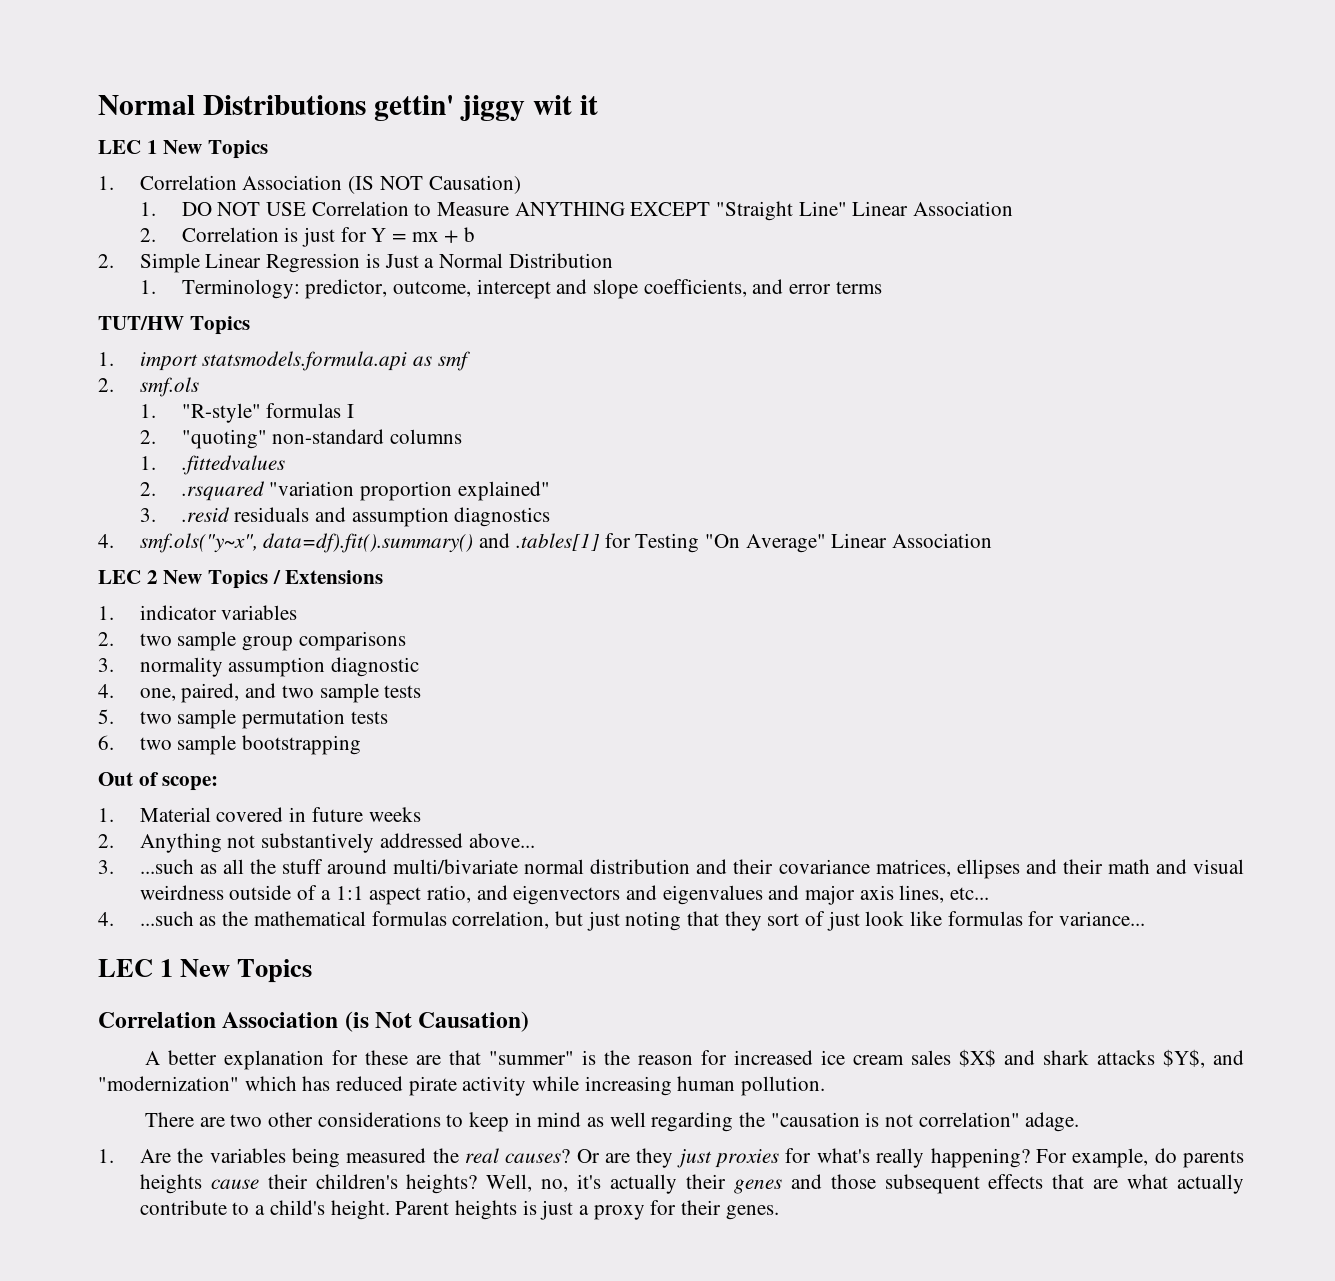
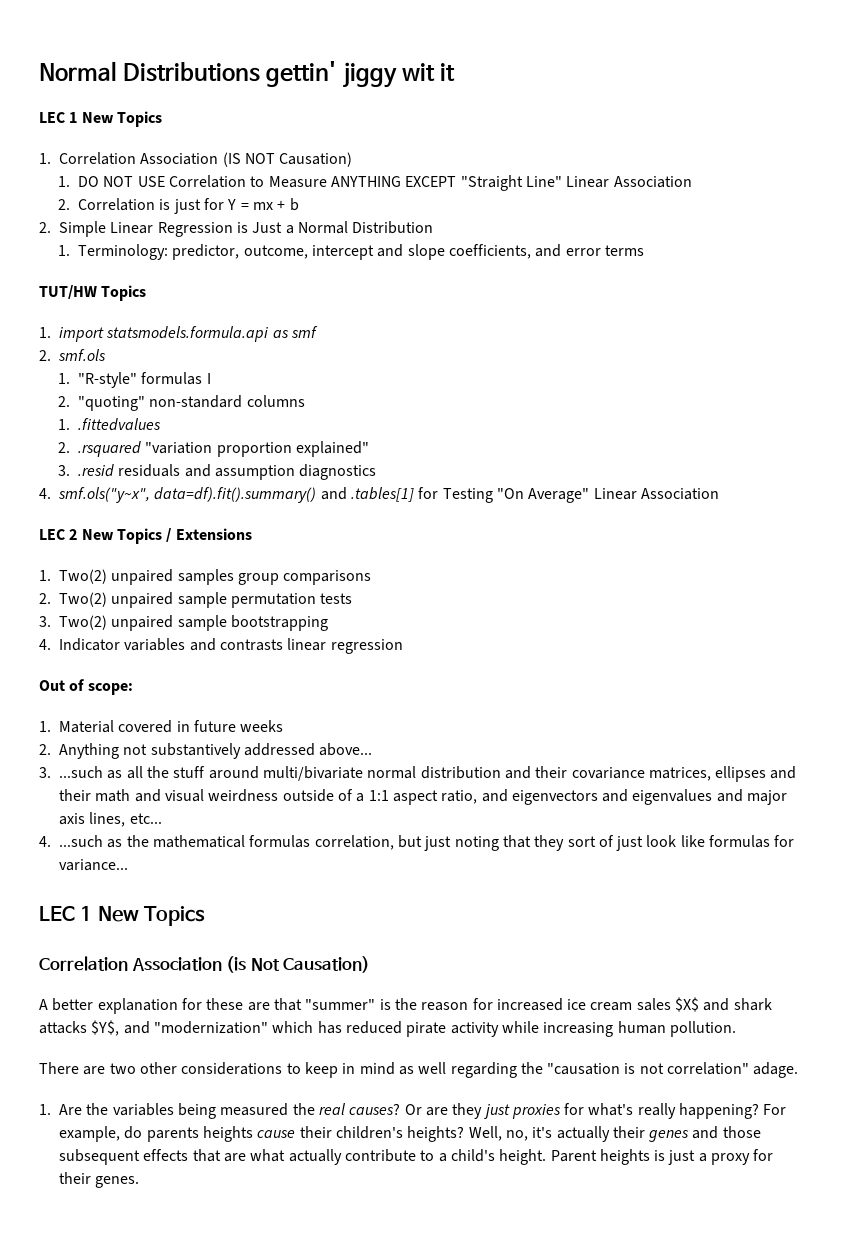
- 1. indicator variables
- 2. two sample group comparisons
- 3. normality assumption diagnostic
- 4. one, paired, and two sample tests
- 5. two sample permutation tests
+ 1. Two(2) unpaired samples group comparisons
+ 2. Two(2) unpaired sample permutation tests
- 6. two sample bootstrapping
+ 3. Two(2) unpaired sample bootstrapping
+ 4. Indicator variables and contrasts linear regression

